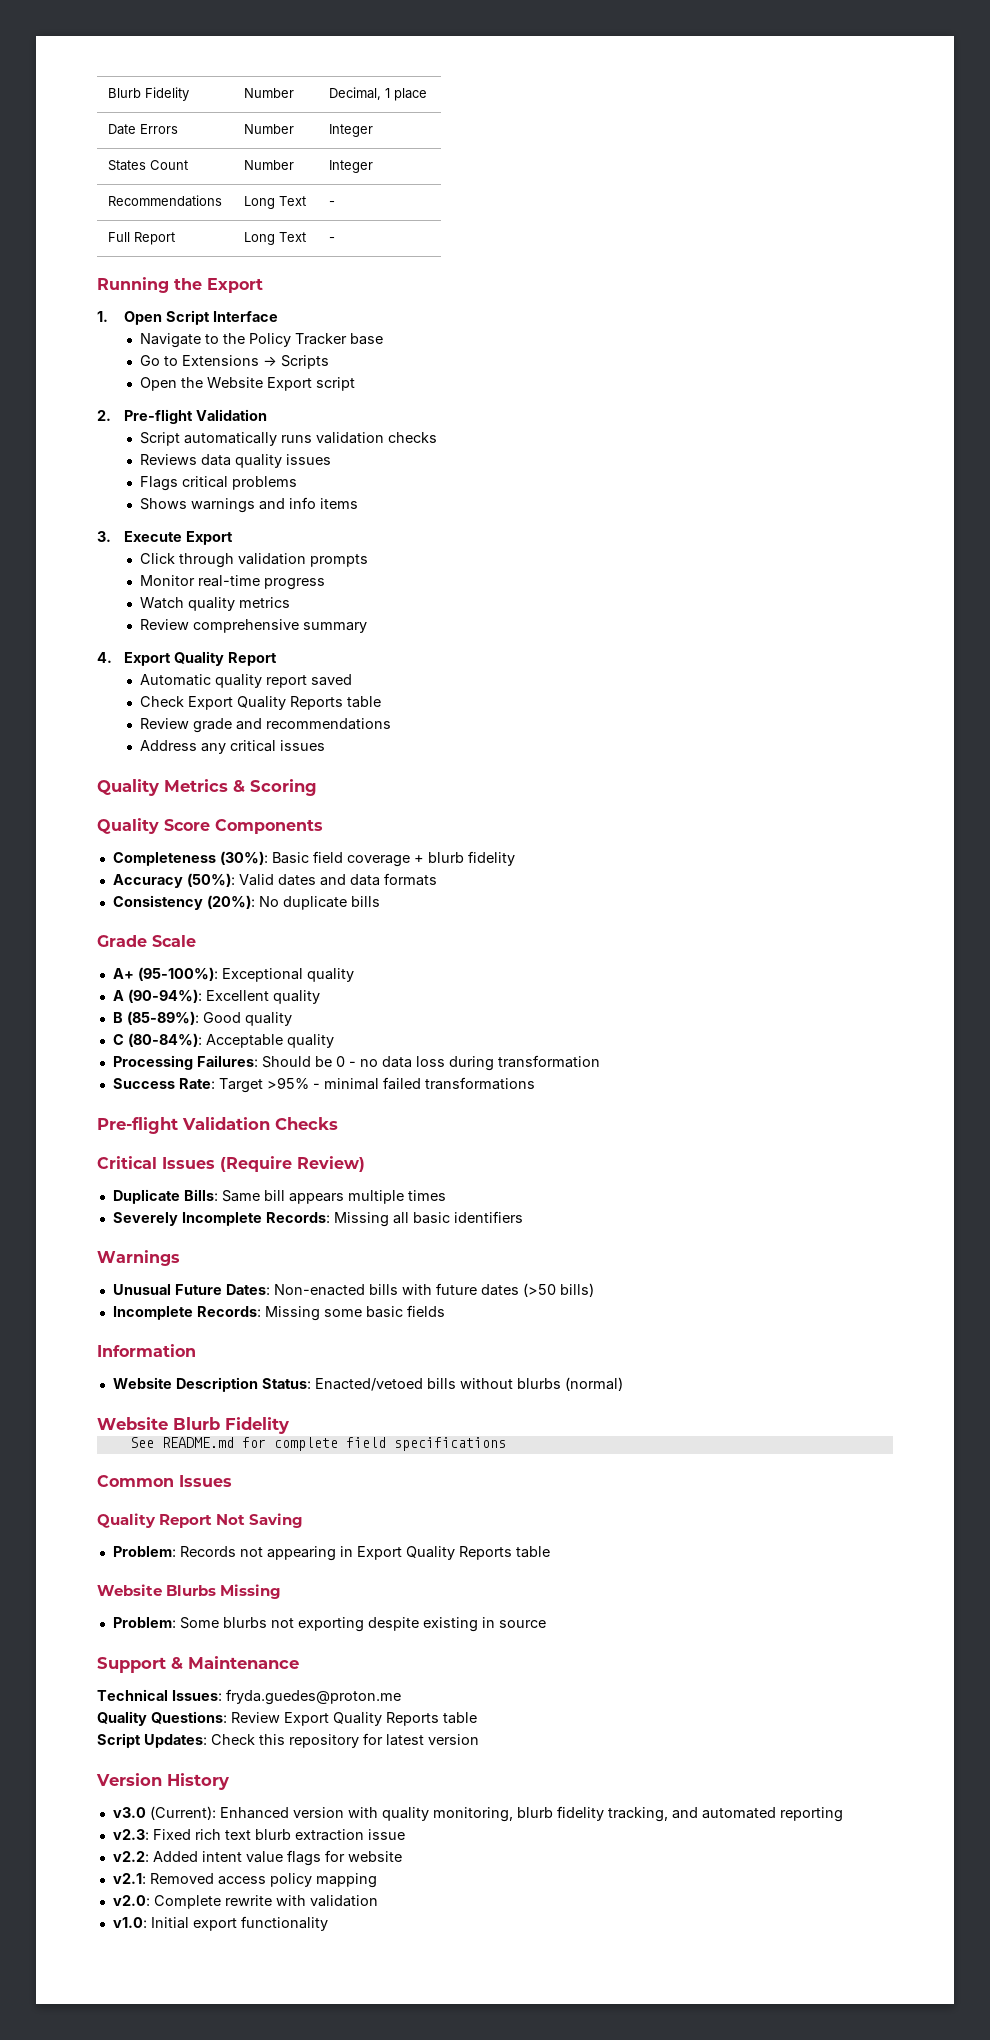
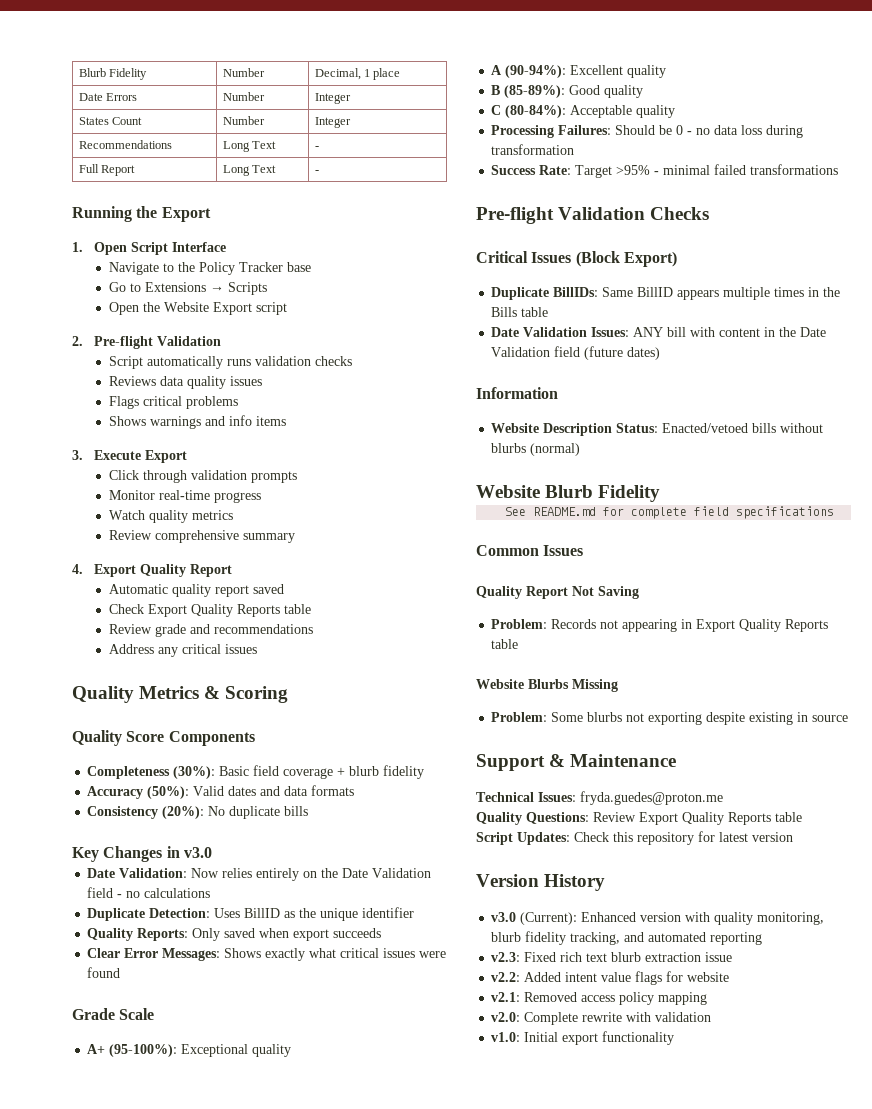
+ Key Changes in v3.0
+ Date Validation: Now relies entirely on the Date Validation field - no calculations
+ Duplicate Detection: Uses BillID as the unique identifier
+ Quality Reports: Only saved when export succeeds
+ Clear Error Messages: Shows exactly what critical issues were found
- Critical Issues (Require Review)
- Duplicate Bills: Same bill appears multiple times
- Severely Incomplete Records: Missing all basic identifiers
- Warnings
- Unusual Future Dates: Non-enacted bills with future dates (>50 bills)
- Incomplete Records: Missing some basic fields
+ Critical Issues (Block Export)
+ Duplicate BillIDs: Same BillID appears multiple times in the Bills table
+ Date Validation Issues: ANY bill with content in the Date Validation field (future dates)

